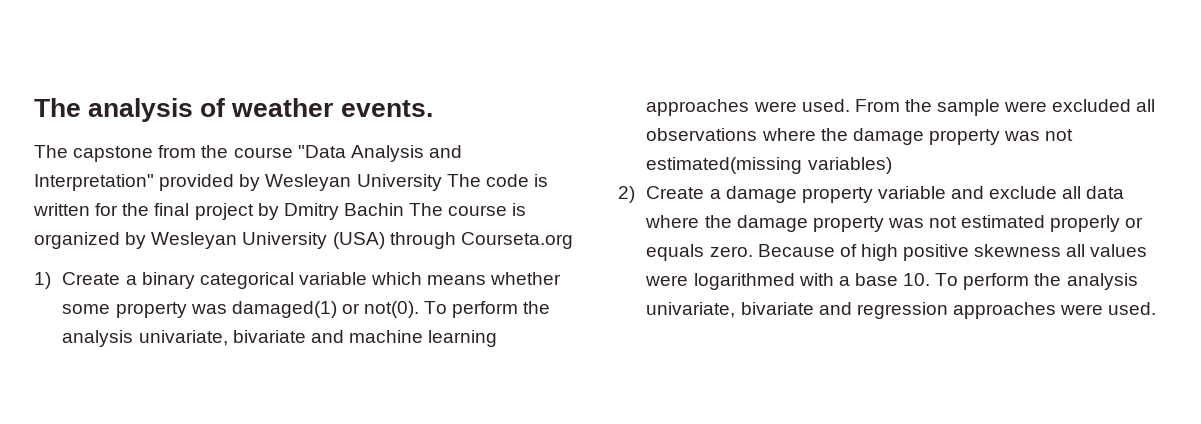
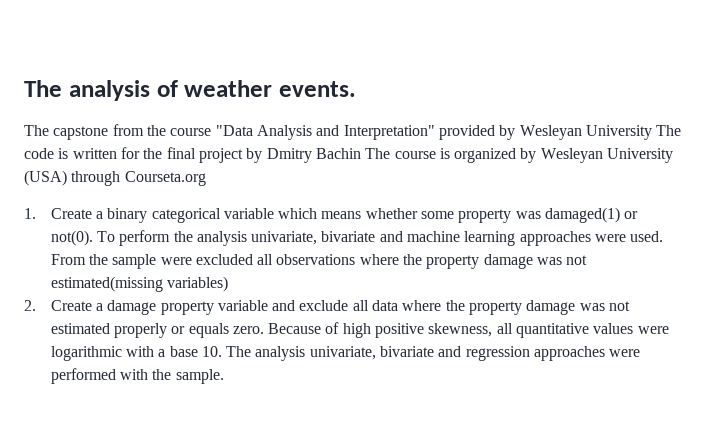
- 1) Create a binary categorical variable which means whether some property was damaged(1) or not(0).
+ 1. Create a binary categorical variable which means whether some property was damaged(1) or not(0).
- From the sample were excluded all observations where the damage property was not estimated(missing variables)
+ From the sample were excluded all observations where the property damage was not estimated(missing variables)
- 2) Create a damage property variable and exclude all data where the damage property was not estimated properly or equals zero.
+ 2. Create a damage property variable and exclude all data where the property damage was not estimated properly or equals zero.
- Because of high positive skewness all values were logarithmed with a base 10. To perform the analysis univariate, bivariate and regression approaches were used.
+ Because of high positive skewness, all quantitative values were logarithmic with a base 10. The analysis univariate, bivariate and regression approaches were performed with the sample.

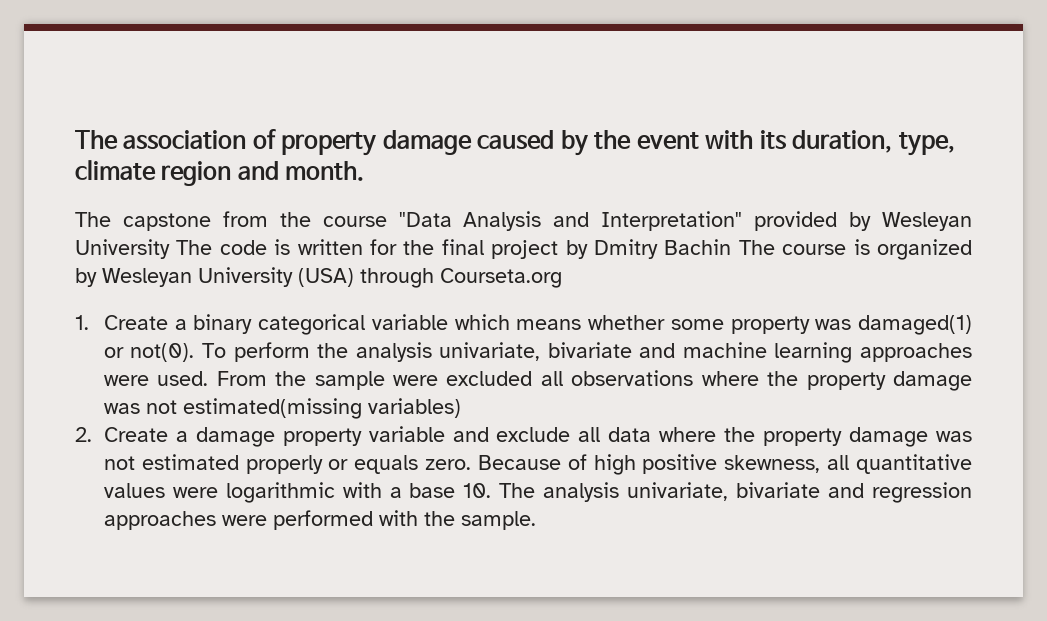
- The analysis of weather events.
+ The association of property damage caused by the event with its duration, type, climate region and month.

